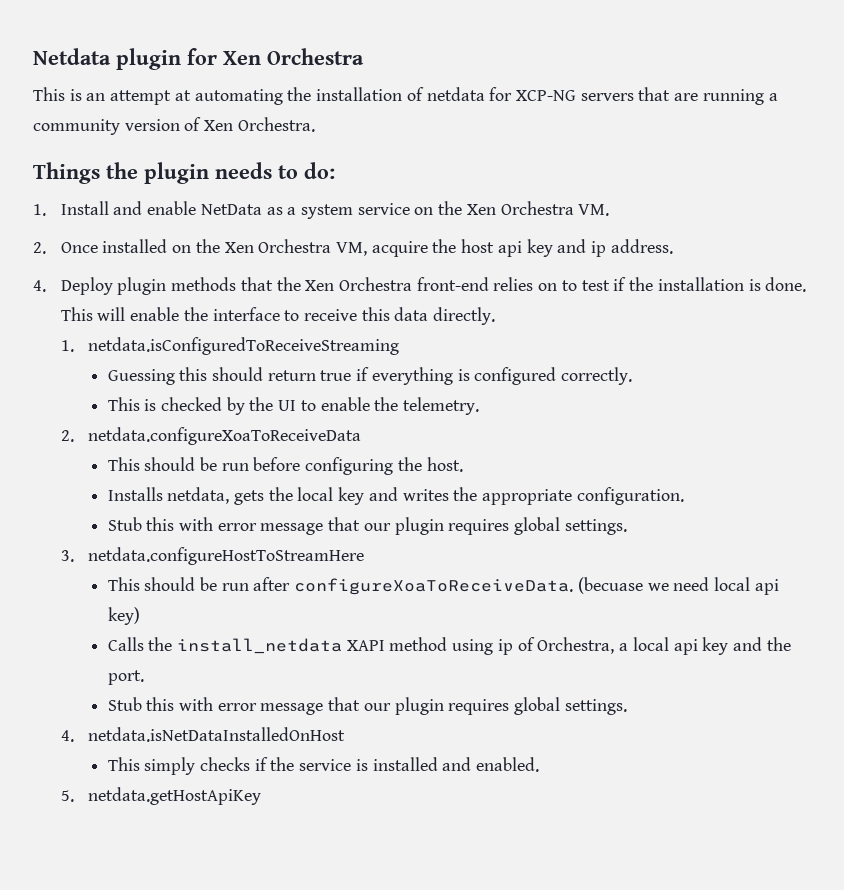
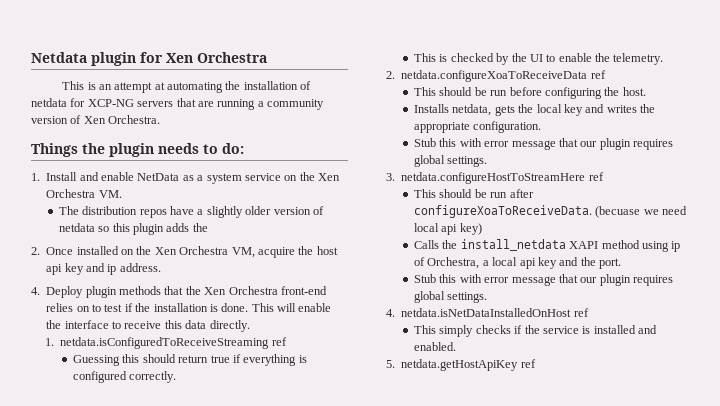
+ The distribution repos have a slightly older version of netdata so this plugin adds the
- 1. netdata.isConfiguredToReceiveStreaming
+ 1. netdata.isConfiguredToReceiveStreaming ref
- 2. netdata.configureXoaToReceiveData
+ 2. netdata.configureXoaToReceiveData ref
- 3. netdata.configureHostToStreamHere
+ 3. netdata.configureHostToStreamHere ref
- 4. netdata.isNetDataInstalledOnHost
+ 4. netdata.isNetDataInstalledOnHost ref
- 5. netdata.getHostApiKey
+ 5. netdata.getHostApiKey ref

